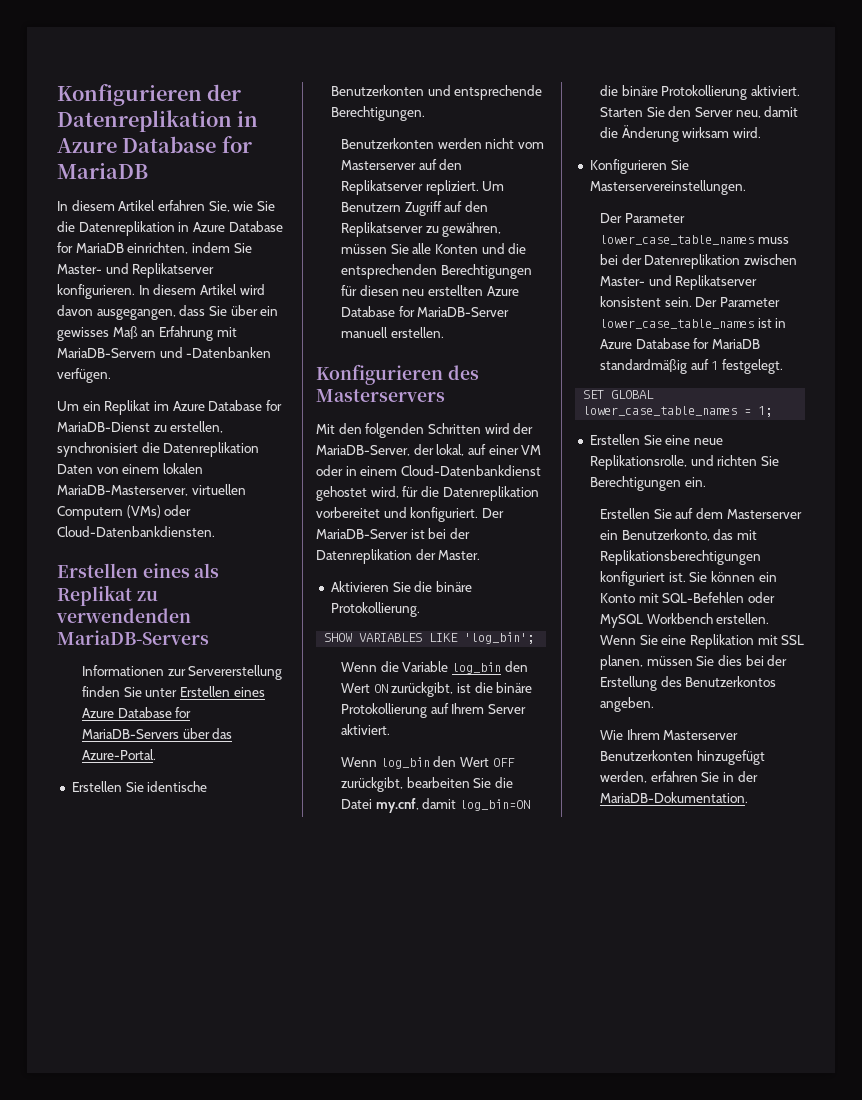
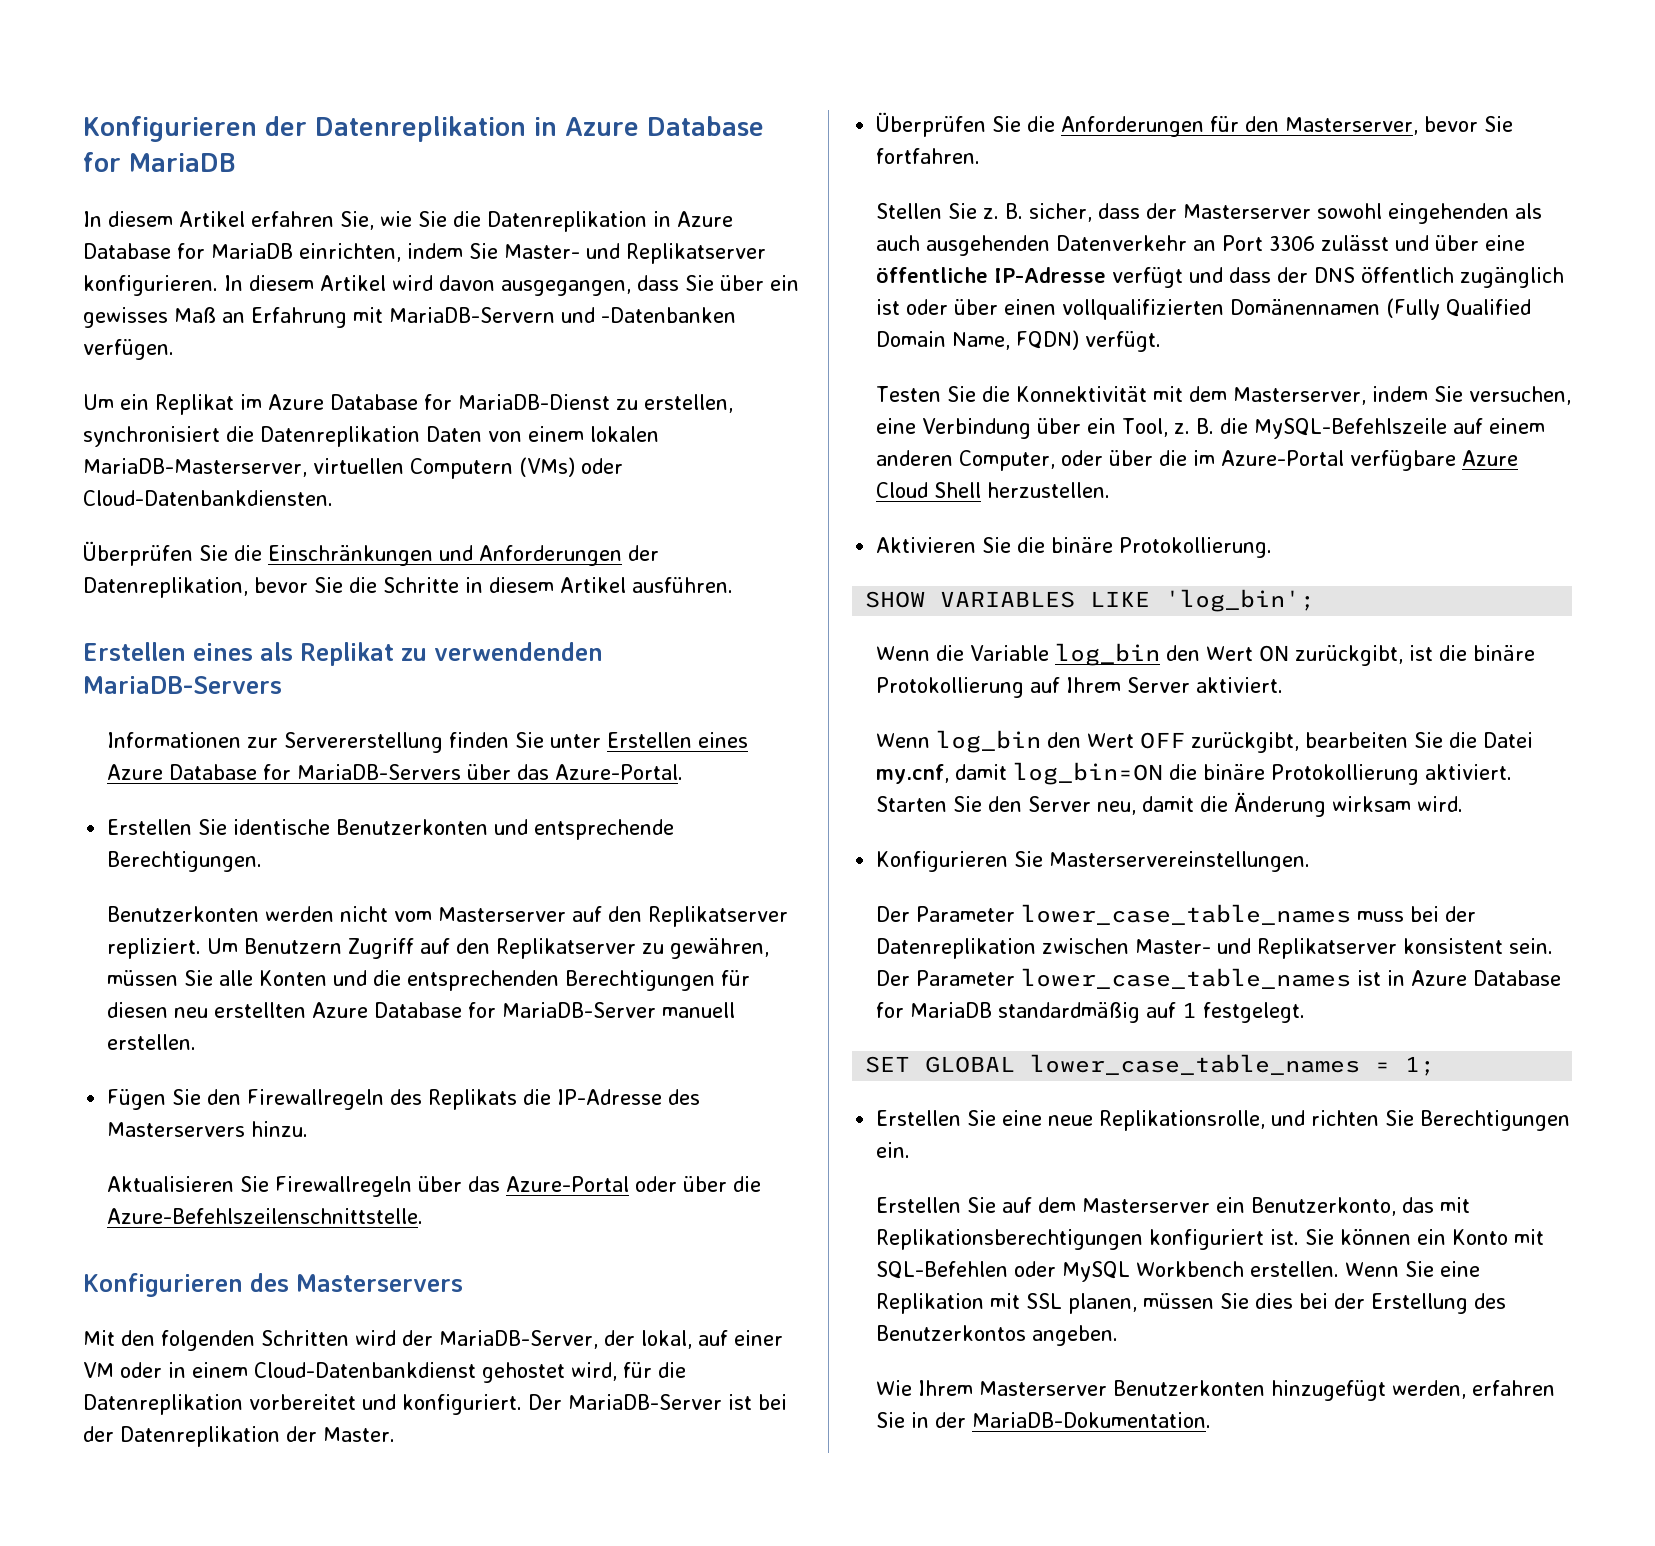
+ Überprüfen Sie die Einschränkungen und Anforderungen der Datenreplikation, bevor Sie die Schritte in diesem Artikel ausführen.
+ Fügen Sie den Firewallregeln des Replikats die IP-Adresse des Masterservers hinzu.
+ Aktualisieren Sie Firewallregeln über das Azure-Portal oder über die Azure-Befehlszeilenschnittstelle.
+ Überprüfen Sie die Anforderungen für den Masterserver, bevor Sie fortfahren.
+ Stellen Sie z. B. sicher, dass der Masterserver sowohl eingehenden als auch ausgehenden Datenverkehr an Port 3306 zulässt und über eine öffentliche IP-Adresse verfügt und dass der DNS öffentlich zugänglich ist oder über einen vollqualifizierten Domänennamen (Fully Qualified Domain Name, FQDN) verfügt.
+ Testen Sie die Konnektivität mit dem Masterserver, indem Sie versuchen, eine Verbindung über ein Tool, z. B. die MySQL-Befehlszeile auf einem anderen Computer, oder über die im Azure-Portal verfügbare Azure Cloud Shell herzustellen.

